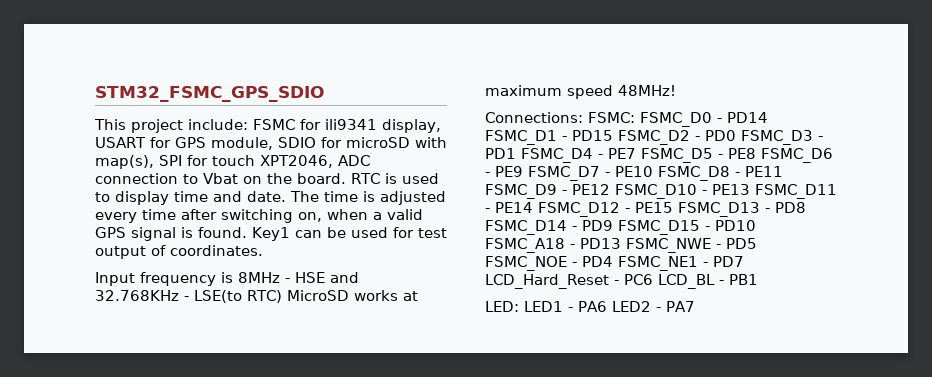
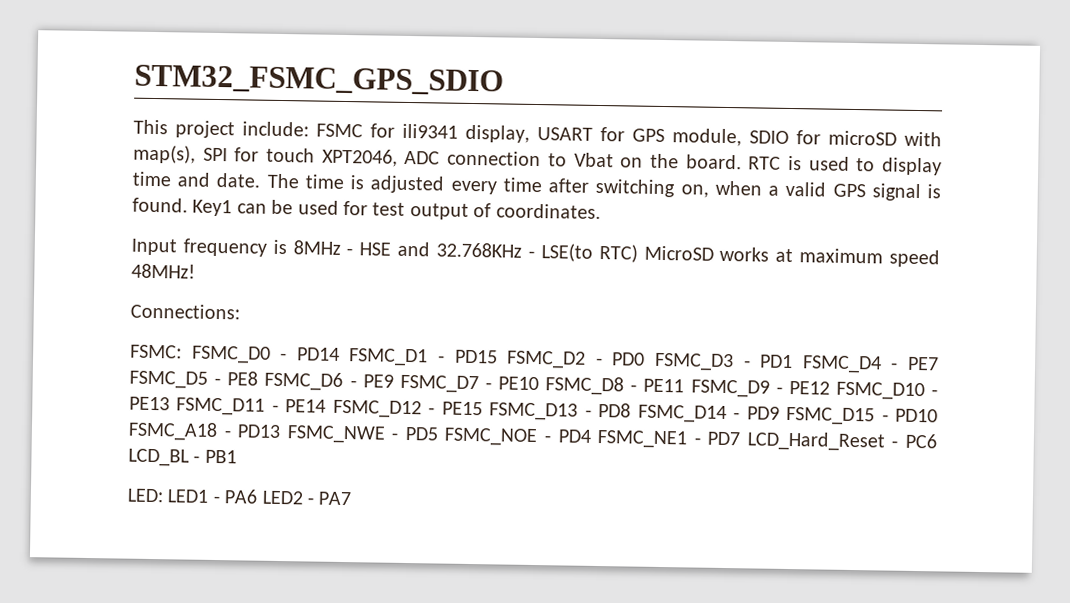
- Connections: FSMC:
+ Connections:
+ FSMC:

